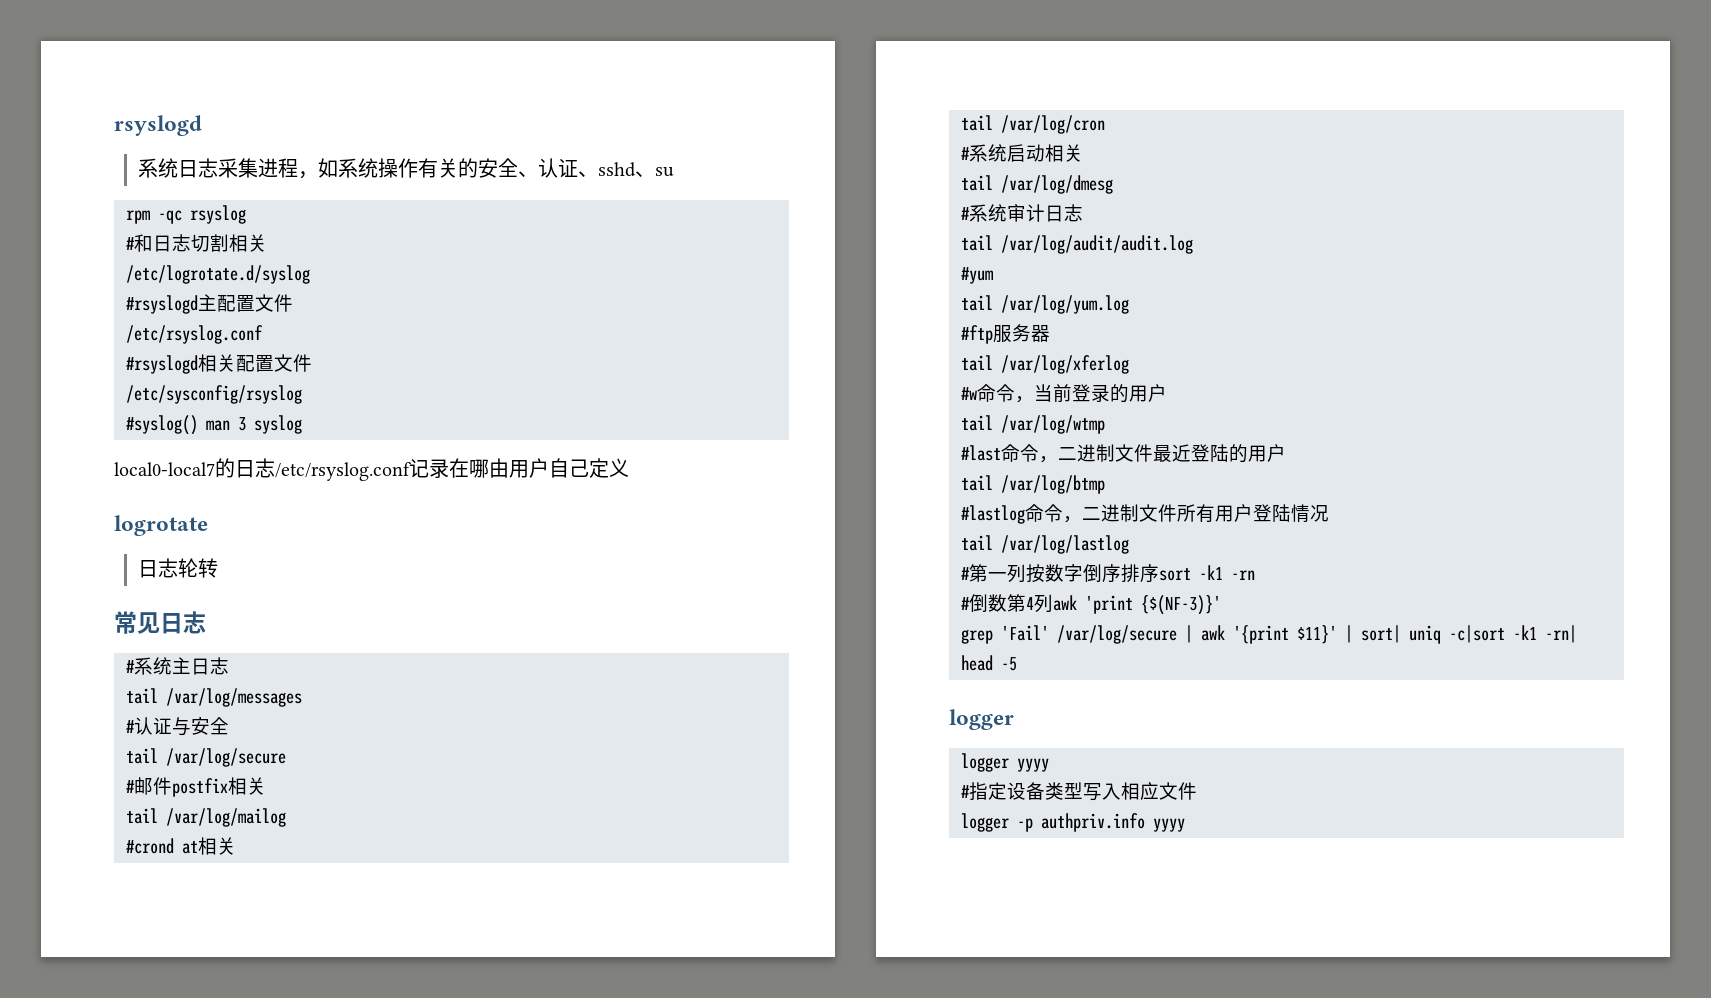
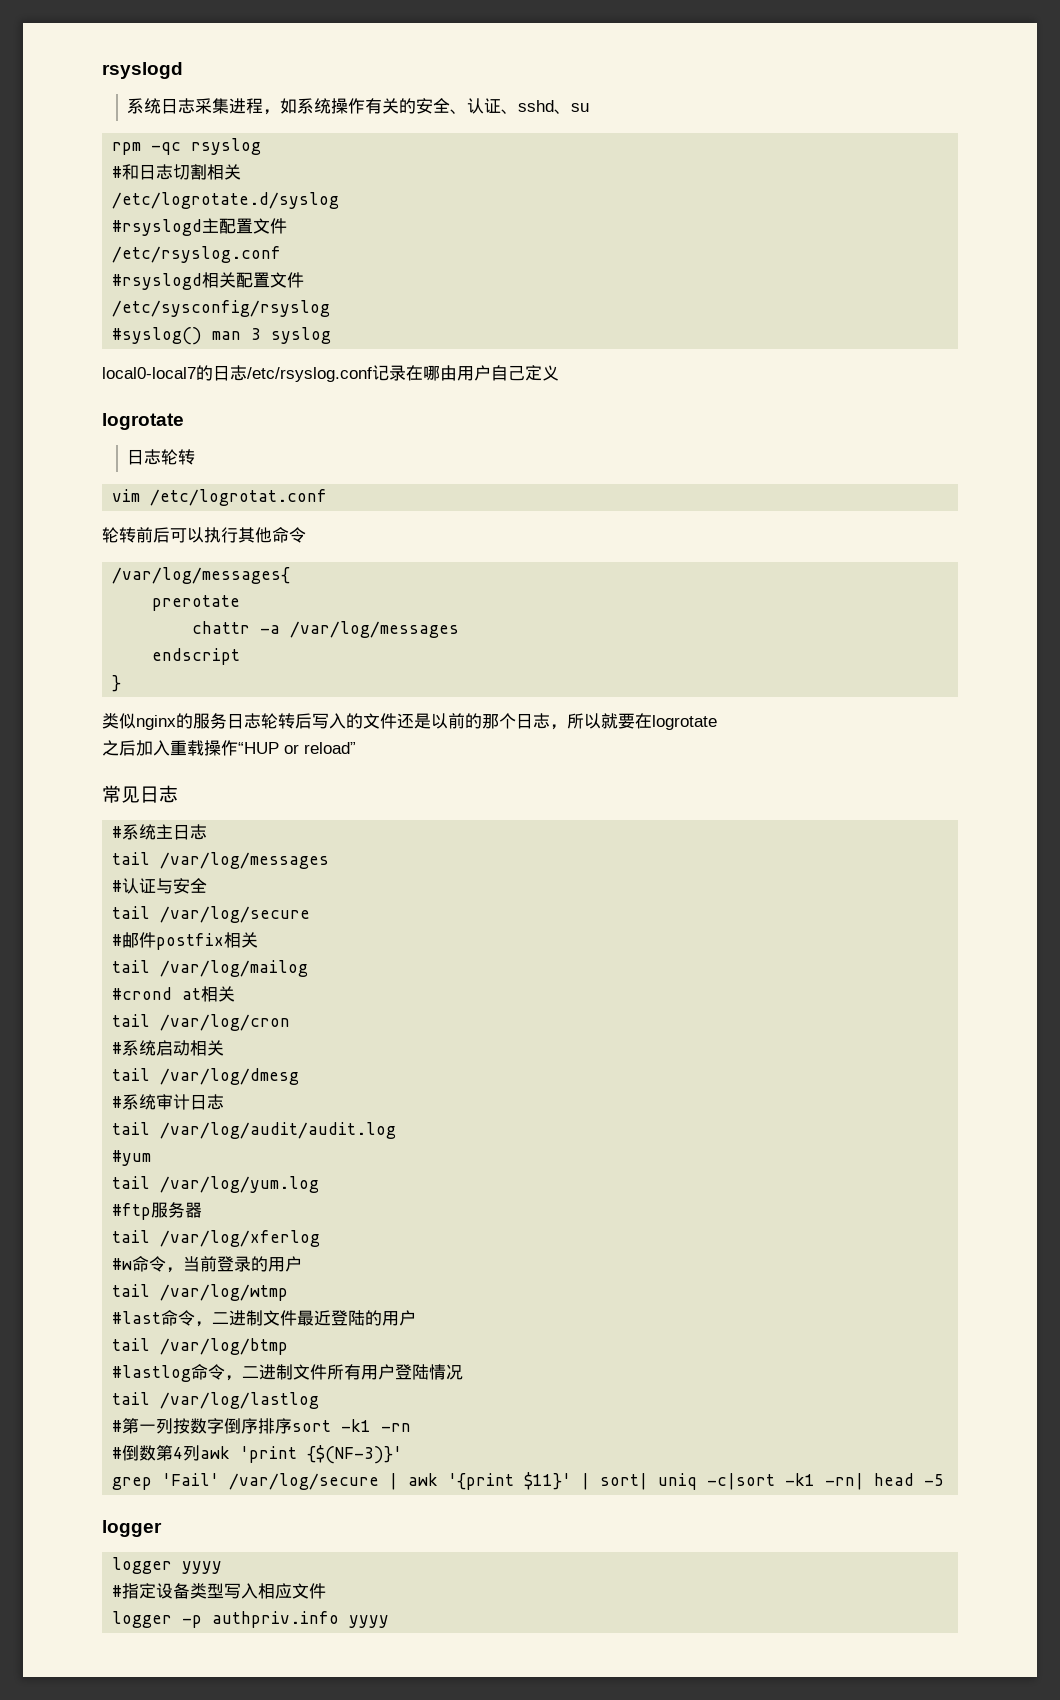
+ vim /etc/logrotat.conf
+ 轮转前后可以执行其他命令
+ /var/log/messages{
+ prerotate
+ chattr -a /var/log/messages
+ endscript
+ }
+ 类似nginx的服务日志轮转后写入的文件还是以前的那个日志，所以就要在logrotate
+ 之后加入重载操作“HUP or reload”

